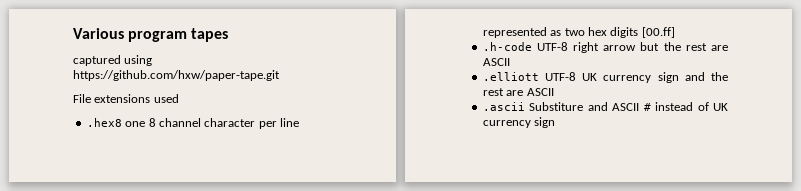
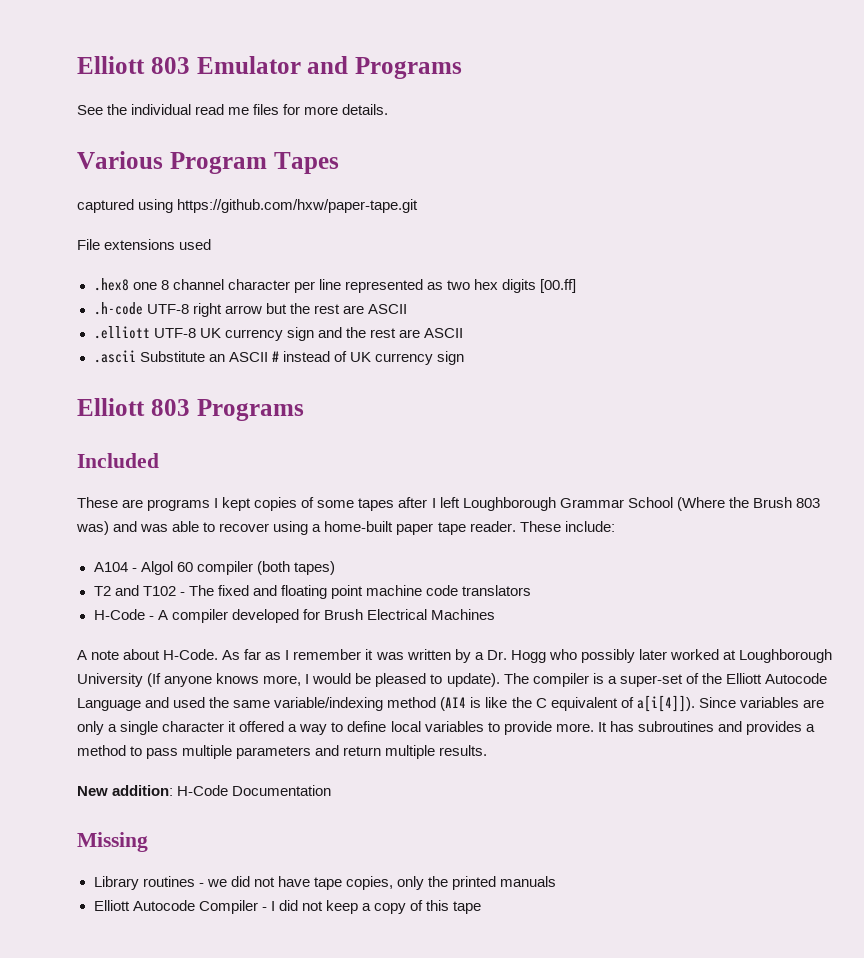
- Various program tapes
+ Elliott 803 Emulator and Programs
+ See the individual read me files for more details.
+ Various Program Tapes
- .ascii Substiture and ASCII # instead of UK currency sign
+ .ascii Substitute an ASCII # instead of UK currency sign
+ Elliott 803 Programs
+ Included
+ These are programs I kept copies of some tapes after I left Loughborough Grammar School (Where the Brush 803 was) and was able to recover using a home-built paper tape reader. These include:
+ A104 - Algol 60 compiler (both tapes)
+ T2 and T102 - The fixed and floating point machine code translators
+ H-Code - A compiler developed for Brush Electrical Machines
+ A note about H-Code. As far as I remember it was written by a Dr. Hogg who possibly later worked at Loughborough University (If anyone knows more, I would be pleased to update). The compiler is a super-set of the Elliott Autocode Language and used the same variable/indexing method (AI4 is like the C equivalent of a[i[4]]). Since variables are only a single character it offered a way to define local variables to provide more. It has subroutines and provides a method to pass multiple parameters and return multiple results.
+ New addition: H-Code Documentation
+ Missing
+ Library routines - we did not have tape copies, only the printed manuals
+ Elliott Autocode Compiler - I did not keep a copy of this tape

